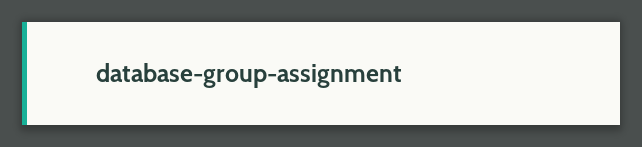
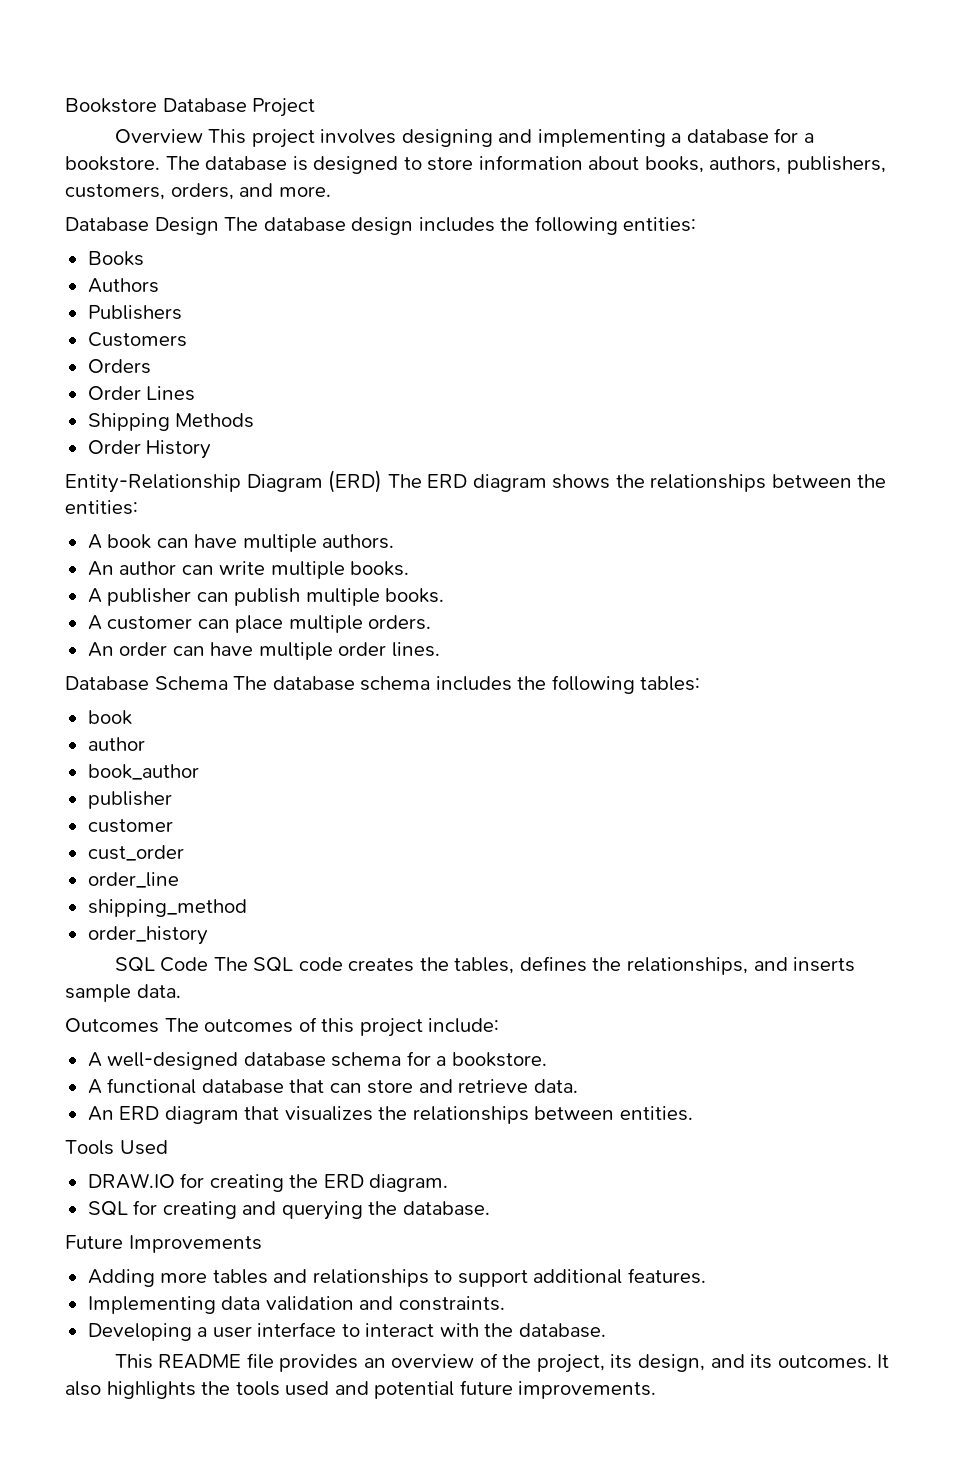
- database-group-assignment
+ Bookstore Database Project
+ Overview This project involves designing and implementing a database for a bookstore. The database is designed to store information about books, authors, publishers, customers, orders, and more.
+ Database Design The database design includes the following entities:
+ Books
+ Authors
+ Publishers
+ Customers
+ Orders
+ Order Lines
+ Shipping Methods
+ Order History
+ Entity-Relationship Diagram (ERD) The ERD diagram shows the relationships between the entities:
+ A book can have multiple authors.
+ An author can write multiple books.
+ A publisher can publish multiple books.
+ A customer can place multiple orders.
+ An order can have multiple order lines.
+ Database Schema The database schema includes the following tables:
+ book
+ author
+ book_author
+ publisher
+ customer
+ cust_order
+ order_line
+ shipping_method
+ order_history
+ SQL Code The SQL code creates the tables, defines the relationships, and inserts sample data.
+ Outcomes The outcomes of this project include:
+ A well-designed database schema for a bookstore.
+ A functional database that can store and retrieve data.
+ An ERD diagram that visualizes the relationships between entities.
+ Tools Used
+ DRAW.IO for creating the ERD diagram.
+ SQL for creating and querying the database.
+ Future Improvements
+ Adding more tables and relationships to support additional features.
+ Implementing data validation and constraints.
+ Developing a user interface to interact with the database.
+ This README file provides an overview of the project, its design, and its outcomes. It also highlights the tools used and potential future improvements.

